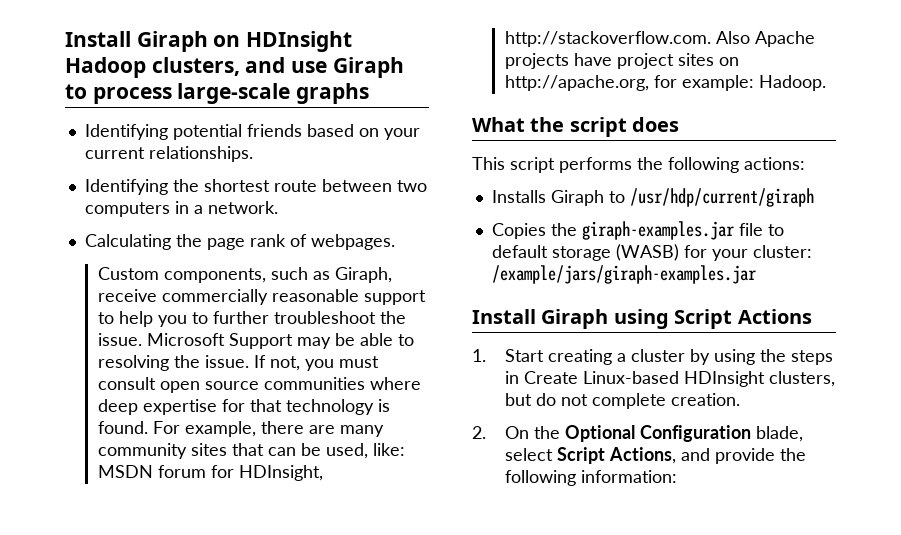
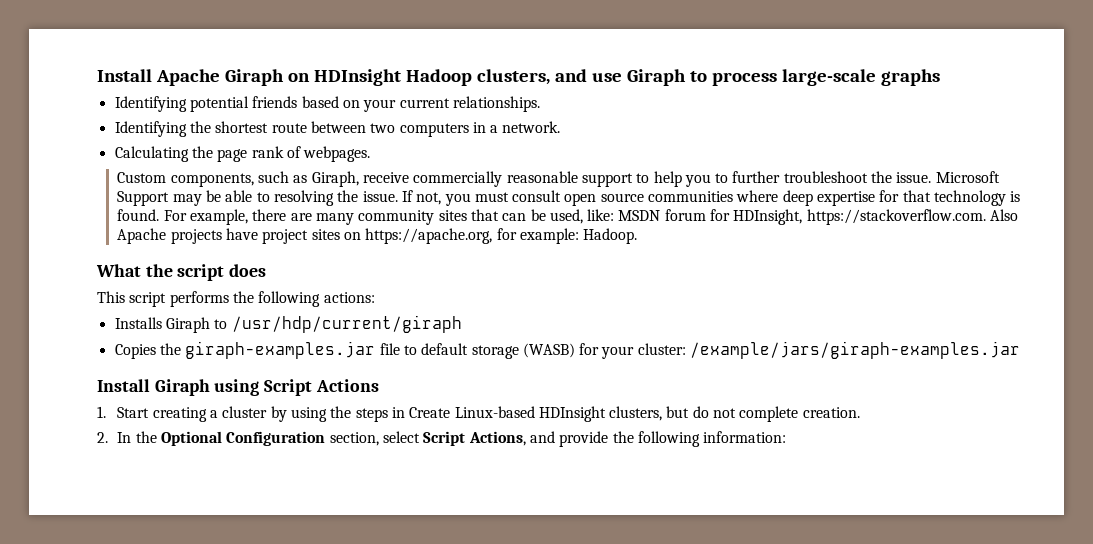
- Install Giraph on HDInsight Hadoop clusters, and use Giraph to process large-scale graphs
+ Install Apache Giraph on HDInsight Hadoop clusters, and use Giraph to process large-scale graphs
- For example, there are many community sites that can be used, like: MSDN forum for HDInsight, http://stackoverflow.com. Also Apache projects have project sites on http://apache.org, for example: Hadoop.
+ For example, there are many community sites that can be used, like: MSDN forum for HDInsight, https://stackoverflow.com. Also Apache projects have project sites on https://apache.org, for example: Hadoop.
- 2. On the Optional Configuration blade, select Script Actions, and provide the following information:
+ 2. In the Optional Configuration section, select Script Actions, and provide the following information:

